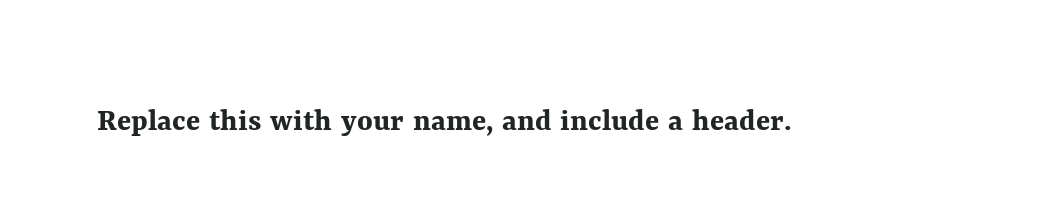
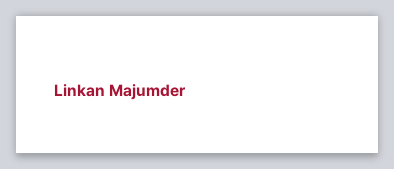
- Replace this with your name, and include a header.
+ Linkan Majumder

